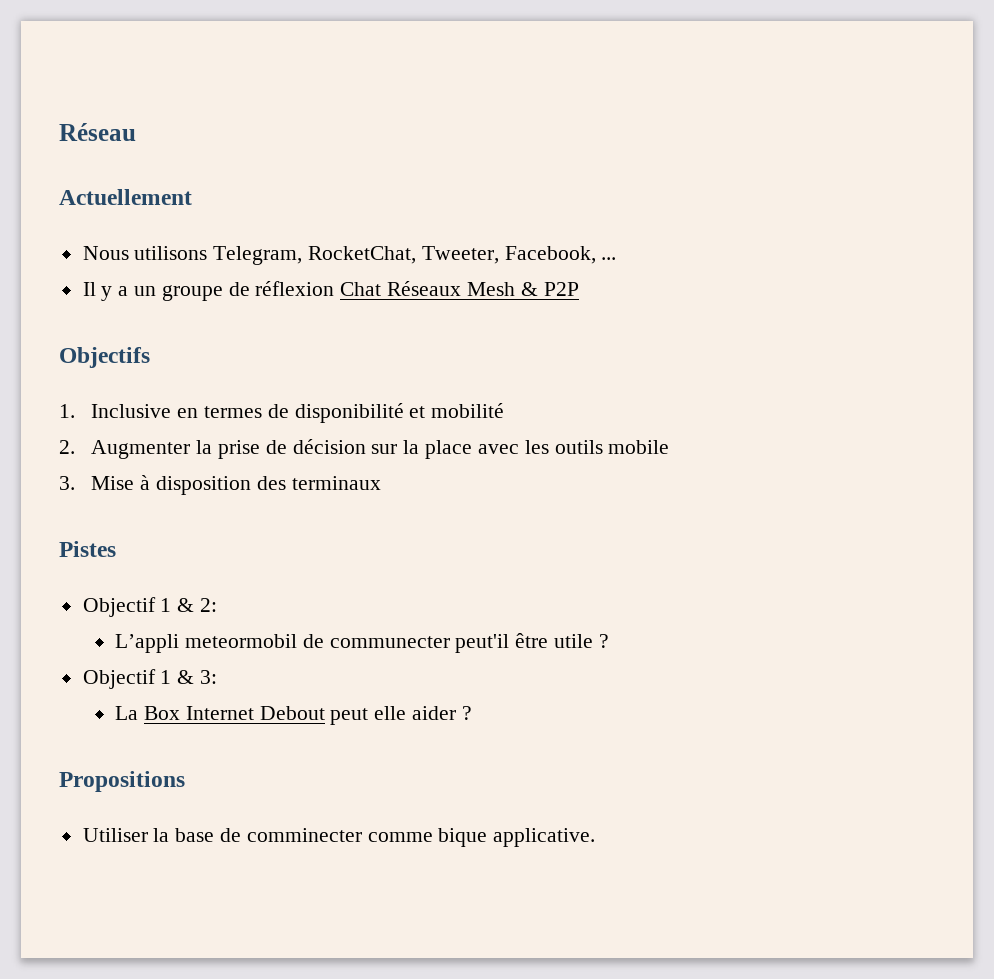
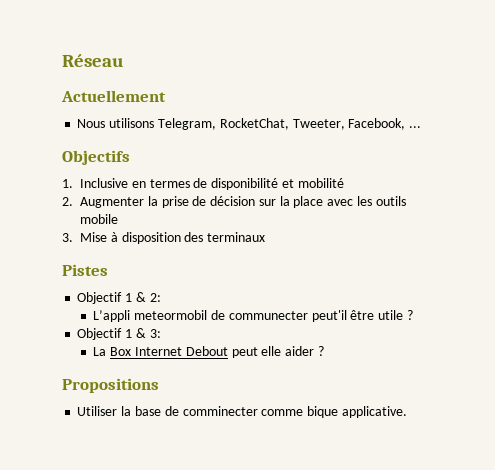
- Il y a un groupe de réflexion Chat Réseaux Mesh & P2P

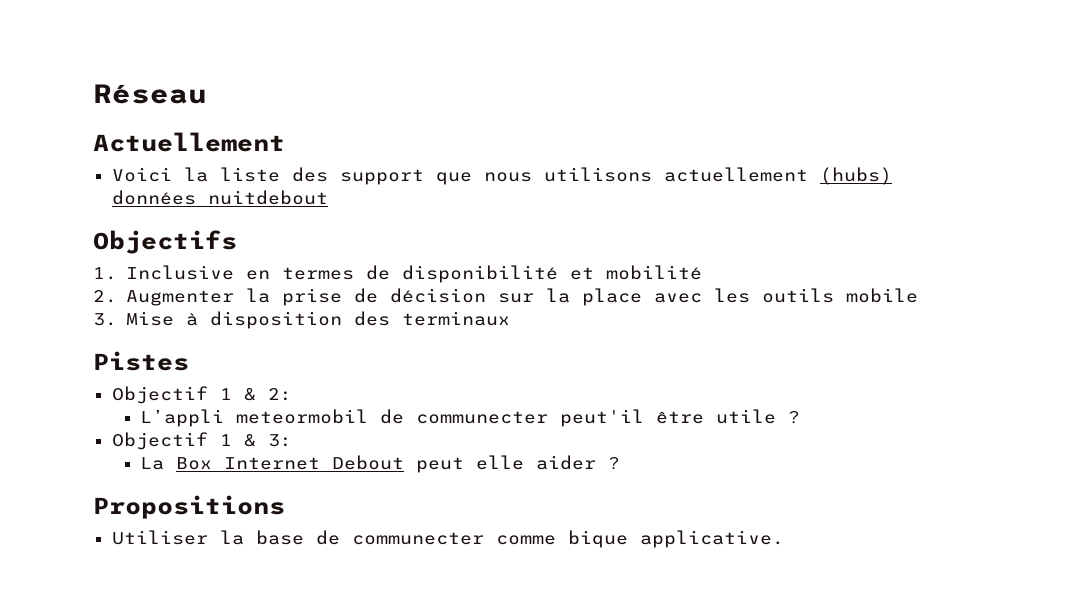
- Nous utilisons Telegram, RocketChat, Tweeter, Facebook, ...
+ Voici la liste des support que nous utilisons actuellement (hubs) données nuitdebout
- Utiliser la base de comminecter comme bique applicative.
+ Utiliser la base de communecter comme bique applicative.

